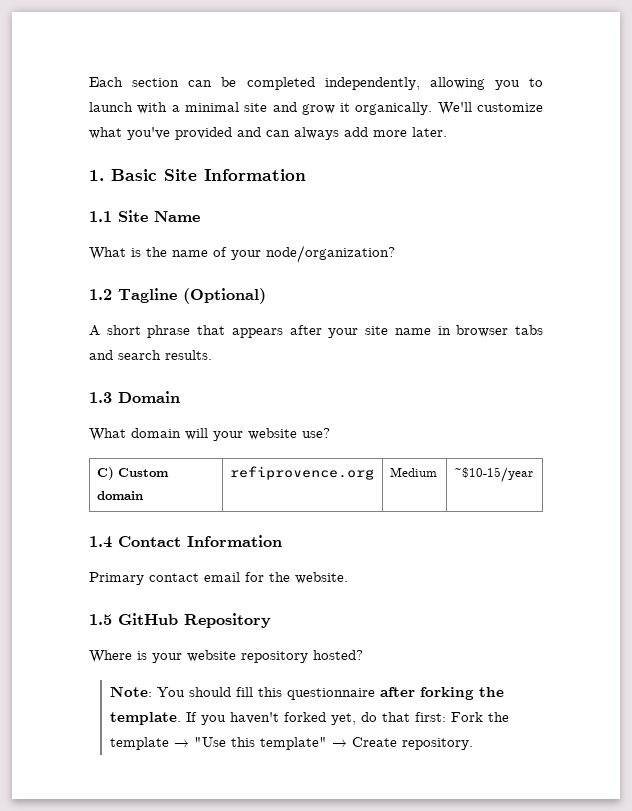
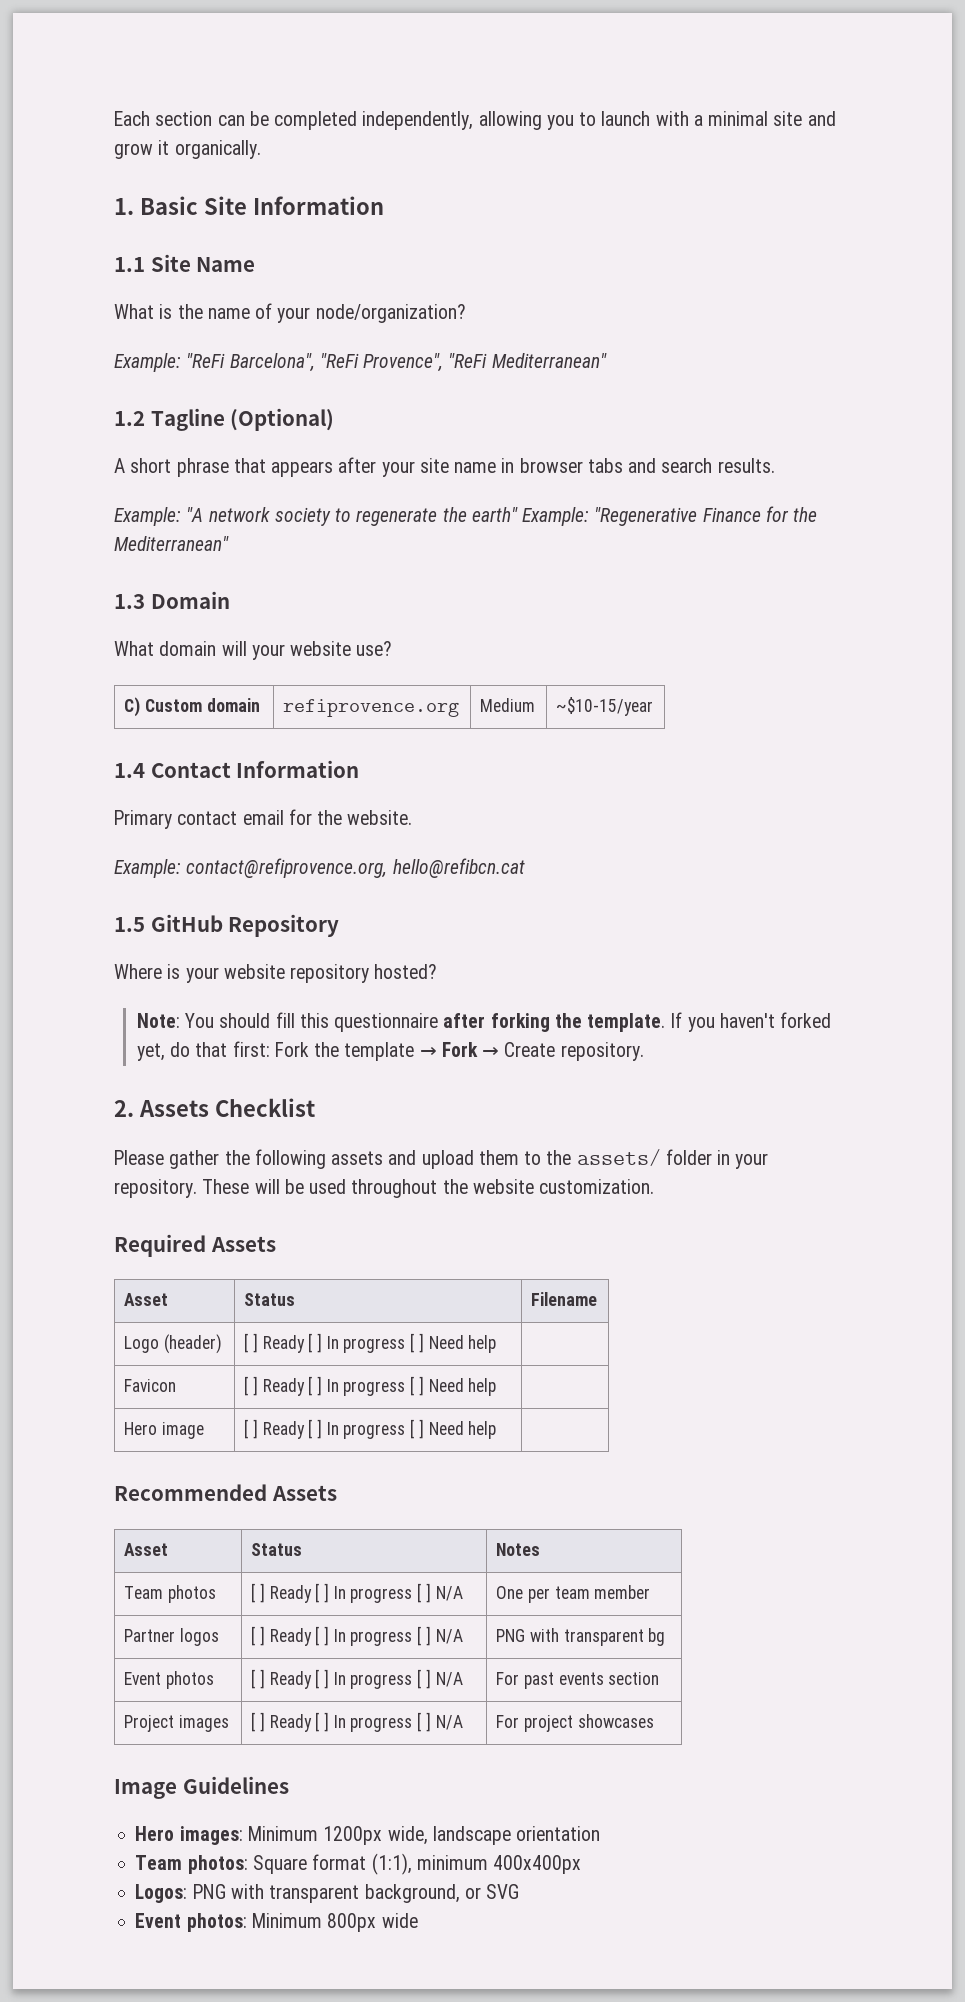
- We'll customize what you've provided and can always add more later.
+ Example: "ReFi Barcelona", "ReFi Provence", "ReFi Mediterranean"
+ Example: "A network society to regenerate the earth" Example: "Regenerative Finance for the Mediterranean"
+ Example: contact@refiprovence.org, hello@refibcn.cat
- If you haven't forked yet, do that first: Fork the template → "Use this template" → Create repository.
+ If you haven't forked yet, do that first: Fork the template → Fork → Create repository.
+ 2. Assets Checklist
+ Please gather the following assets and upload them to the assets/ folder in your repository. These will be used throughout the website customization.
+ Required Assets
+ Asset | Status | Filename
+ Logo (header) | [ ] Ready [ ] In progress [ ] Need help |
+ Favicon | [ ] Ready [ ] In progress [ ] Need help |
+ Hero image | [ ] Ready [ ] In progress [ ] Need help |
+ Recommended Assets
+ Asset | Status | Notes
+ Team photos | [ ] Ready [ ] In progress [ ] N/A | One per team member
+ Partner logos | [ ] Ready [ ] In progress [ ] N/A | PNG with transparent bg
+ Event photos | [ ] Ready [ ] In progress [ ] N/A | For past events section
+ Project images | [ ] Ready [ ] In progress [ ] N/A | For project showcases
+ Image Guidelines
+ Hero images: Minimum 1200px wide, landscape orientation
+ Team photos: Square format (1:1), minimum 400x400px
+ Logos: PNG with transparent background, or SVG
+ Event photos: Minimum 800px wide

